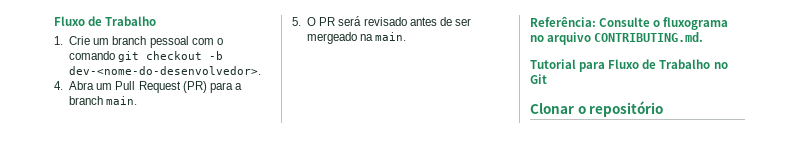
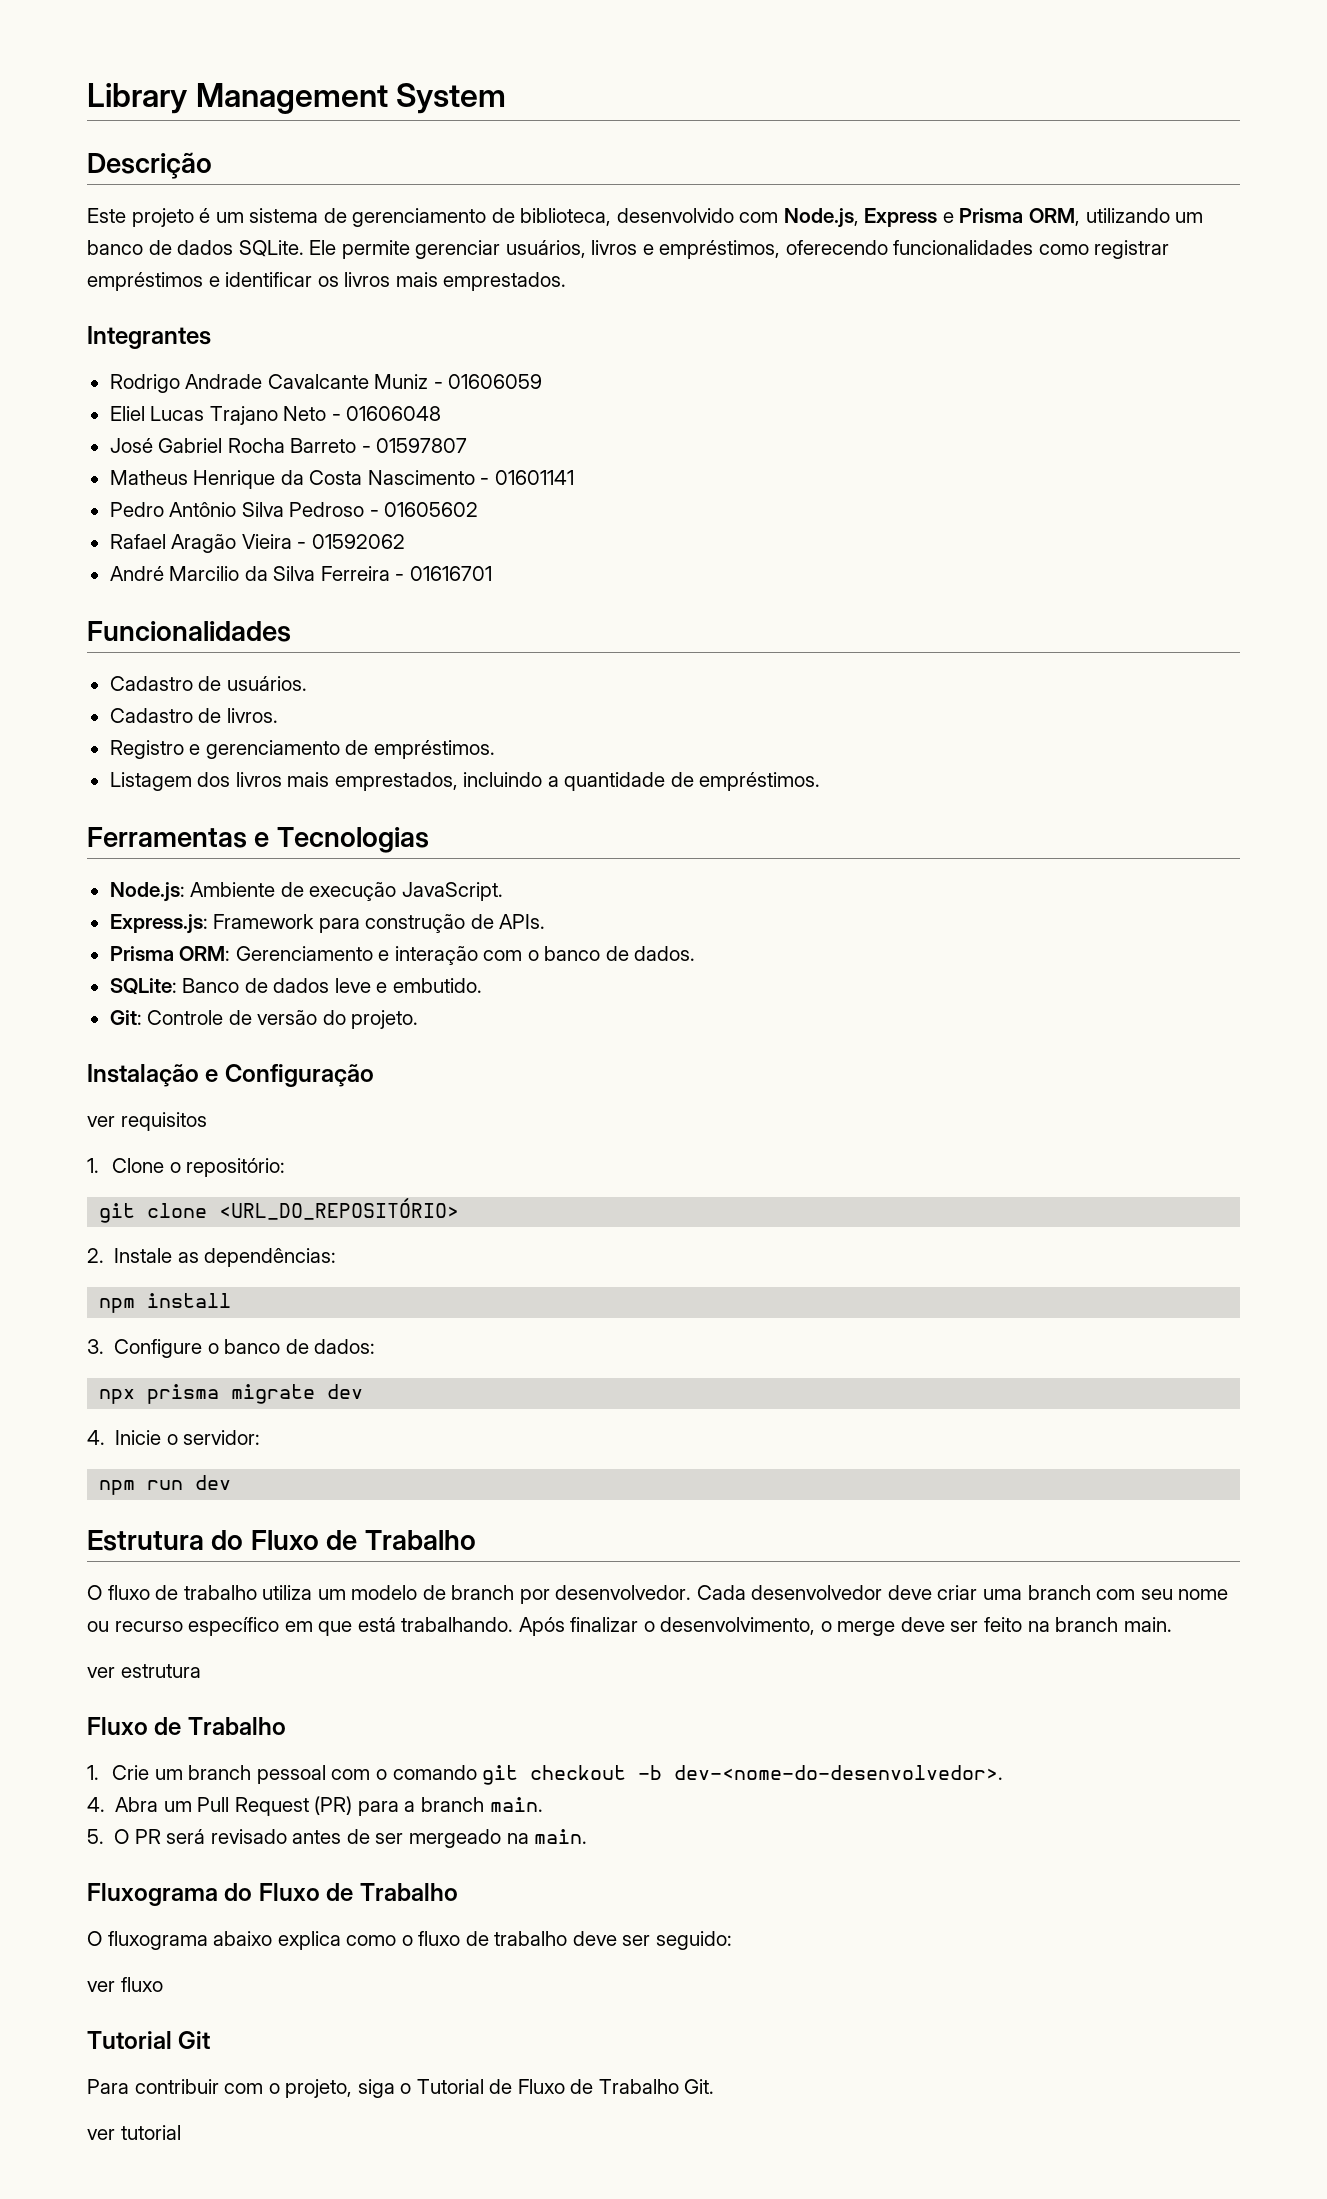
+ Library Management System
+ Descrição
+ Este projeto é um sistema de gerenciamento de biblioteca, desenvolvido com Node.js, Express e Prisma ORM, utilizando um banco de dados SQLite. Ele permite gerenciar usuários, livros e empréstimos, oferecendo funcionalidades como registrar empréstimos e identificar os livros mais emprestados.
+ Integrantes
+ Rodrigo Andrade Cavalcante Muniz - 01606059
+ Eliel Lucas Trajano Neto - 01606048
+ José Gabriel Rocha Barreto - 01597807
+ Matheus Henrique da Costa Nascimento - 01601141
+ Pedro Antônio Silva Pedroso - 01605602
+ Rafael Aragão Vieira - 01592062
+ André Marcilio da Silva Ferreira - 01616701
+ Funcionalidades
+ Cadastro de usuários.
+ Cadastro de livros.
+ Registro e gerenciamento de empréstimos.
+ Listagem dos livros mais emprestados, incluindo a quantidade de empréstimos.
+ Ferramentas e Tecnologias
+ Node.js: Ambiente de execução JavaScript.
+ Express.js: Framework para construção de APIs.
+ Prisma ORM: Gerenciamento e interação com o banco de dados.
+ SQLite: Banco de dados leve e embutido.
+ Git: Controle de versão do projeto.
+ Instalação e Configuração
+ ver requisitos
+ 1. Clone o repositório:
+ git clone <URL_DO_REPOSITÓRIO>
+ 2. Instale as dependências:
+ npm install
+ 3. Configure o banco de dados:
+ npx prisma migrate dev
+ 4. Inicie o servidor:
+ npm run dev
+ Estrutura do Fluxo de Trabalho
+ O fluxo de trabalho utiliza um modelo de branch por desenvolvedor. Cada desenvolvedor deve criar uma branch com seu nome ou recurso específico em que está trabalhando. Após finalizar o desenvolvimento, o merge deve ser feito na branch main.
+ ver estrutura
- Referência: Consulte o fluxograma no arquivo CONTRIBUTING.md.
- Tutorial para Fluxo de Trabalho no Git
- Clonar o repositório
+ Fluxograma do Fluxo de Trabalho
+ O fluxograma abaixo explica como o fluxo de trabalho deve ser seguido:
+ ver fluxo
+ Tutorial Git
+ Para contribuir com o projeto, siga o Tutorial de Fluxo de Trabalho Git.
+ ver tutorial

